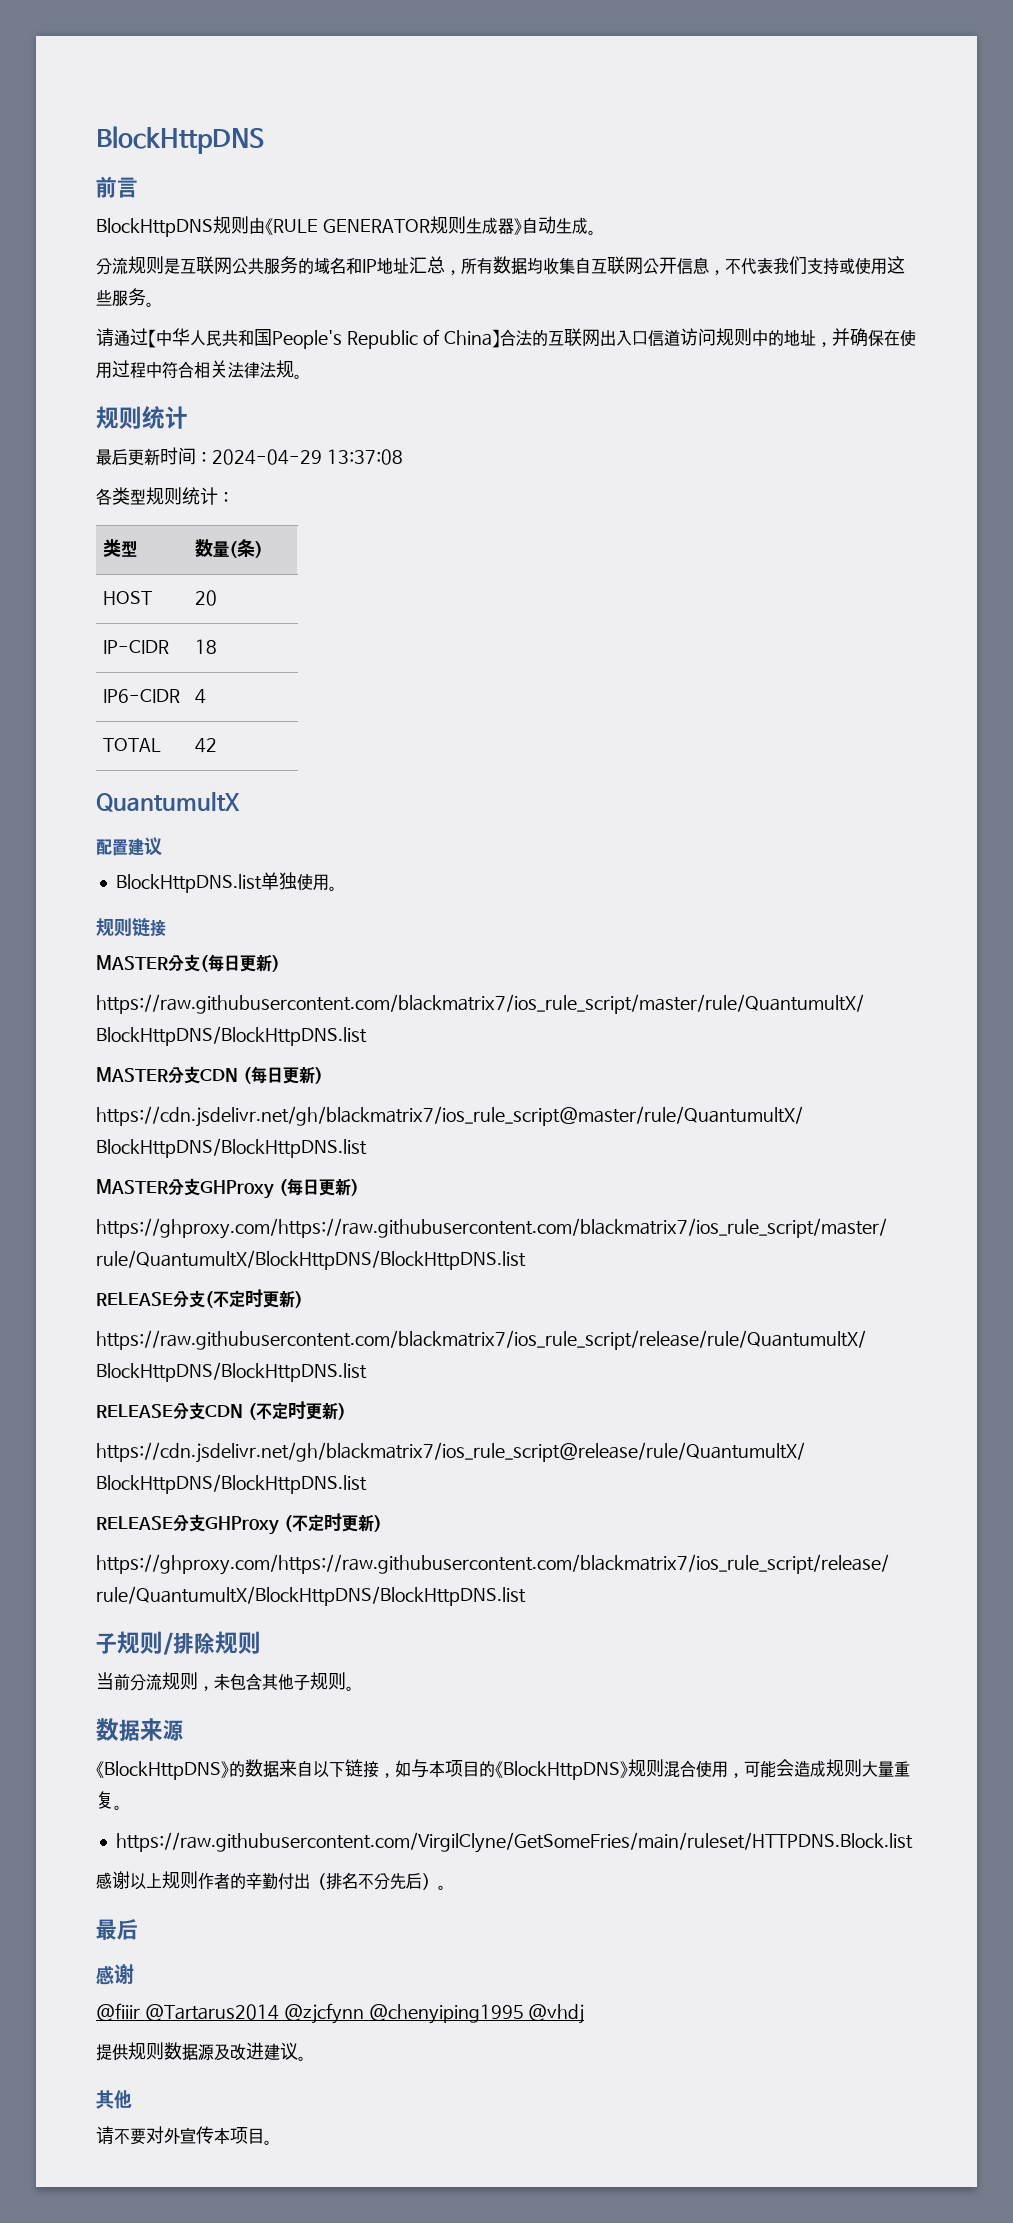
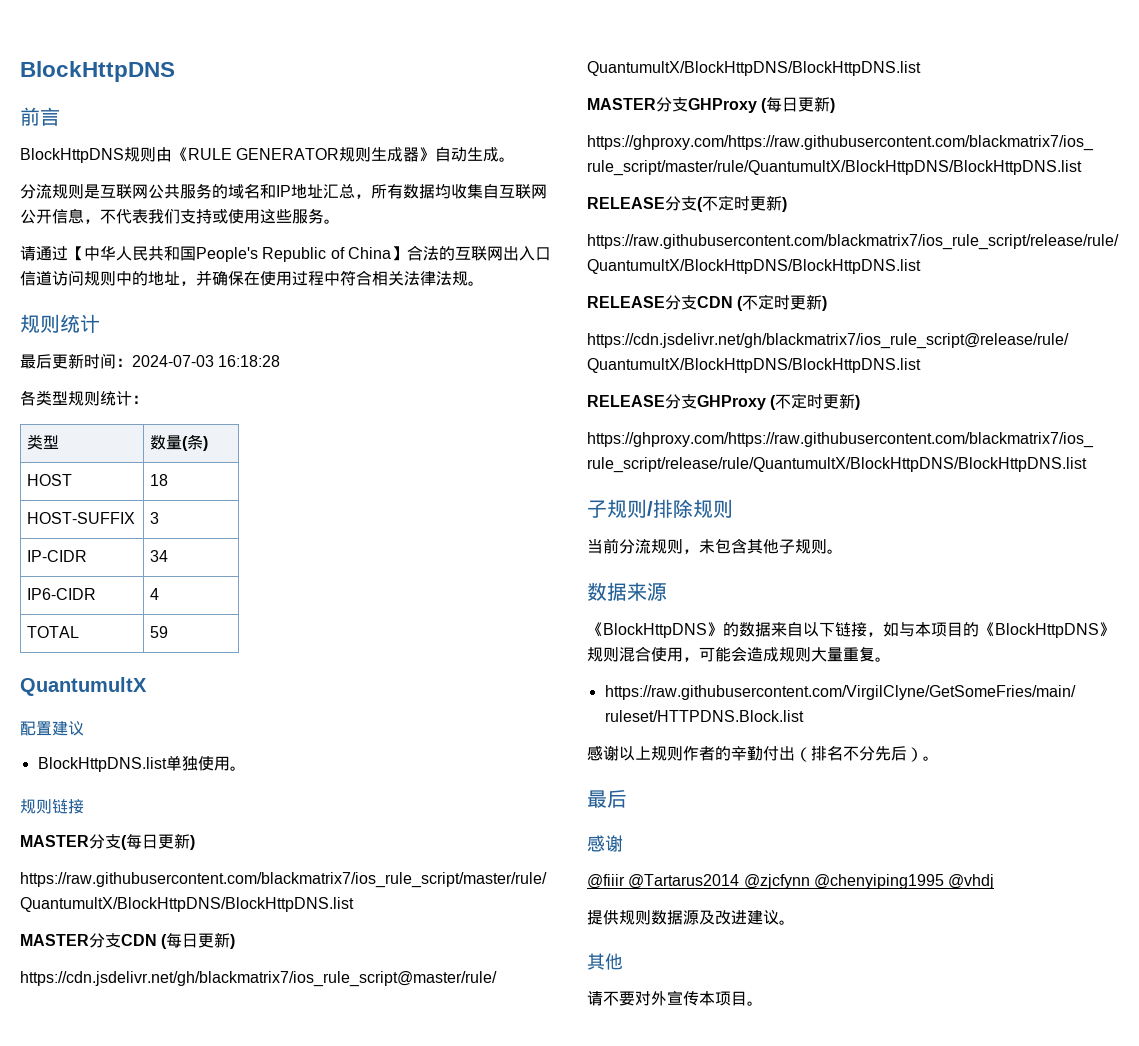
- 最后更新时间：2024-04-29 13:37:08
+ 最后更新时间：2024-07-03 16:18:28
- HOST | 20
+ HOST | 18
+ HOST-SUFFIX | 3
- IP-CIDR | 18
+ IP-CIDR | 34
- TOTAL | 42
+ TOTAL | 59

